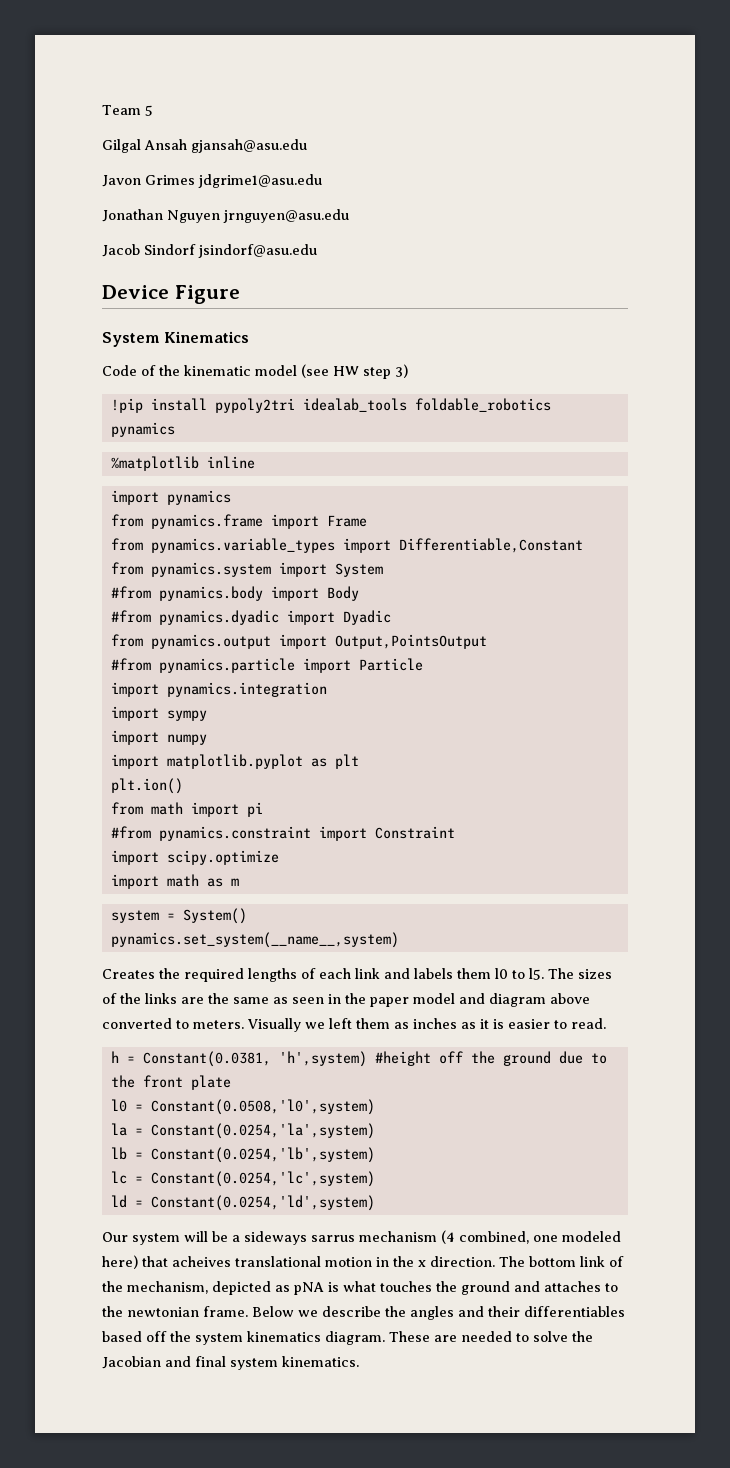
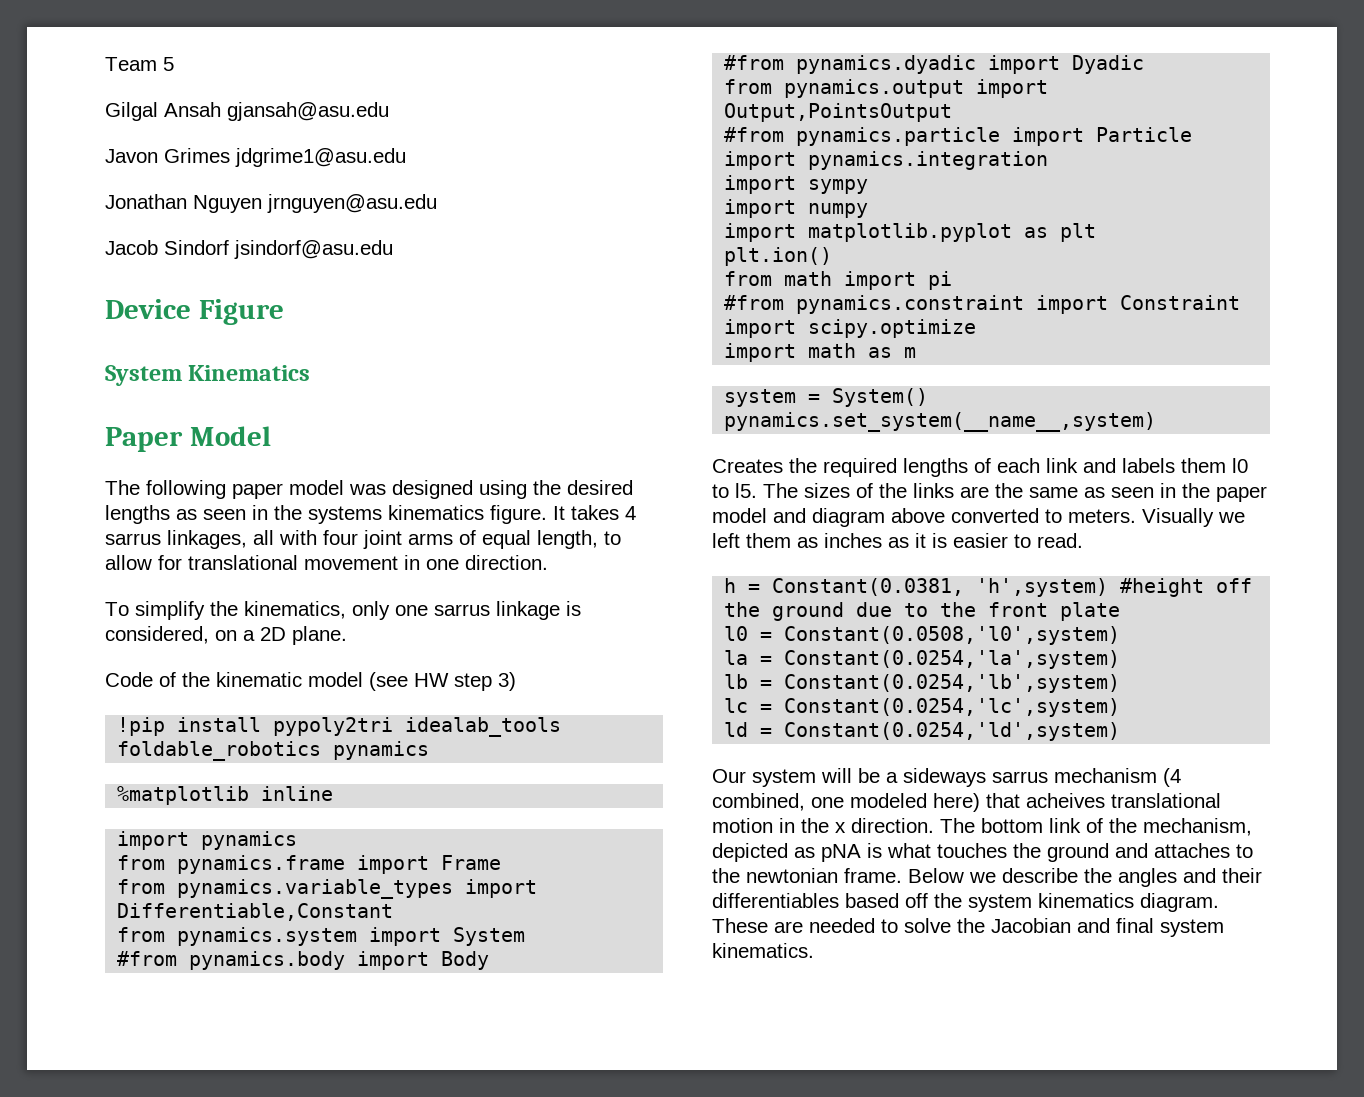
+ Paper Model
+ The following paper model was designed using the desired lengths as seen in the systems kinematics figure. It takes 4 sarrus linkages, all with four joint arms of equal length, to allow for translational movement in one direction.
+ To simplify the kinematics, only one sarrus linkage is considered, on a 2D plane.

